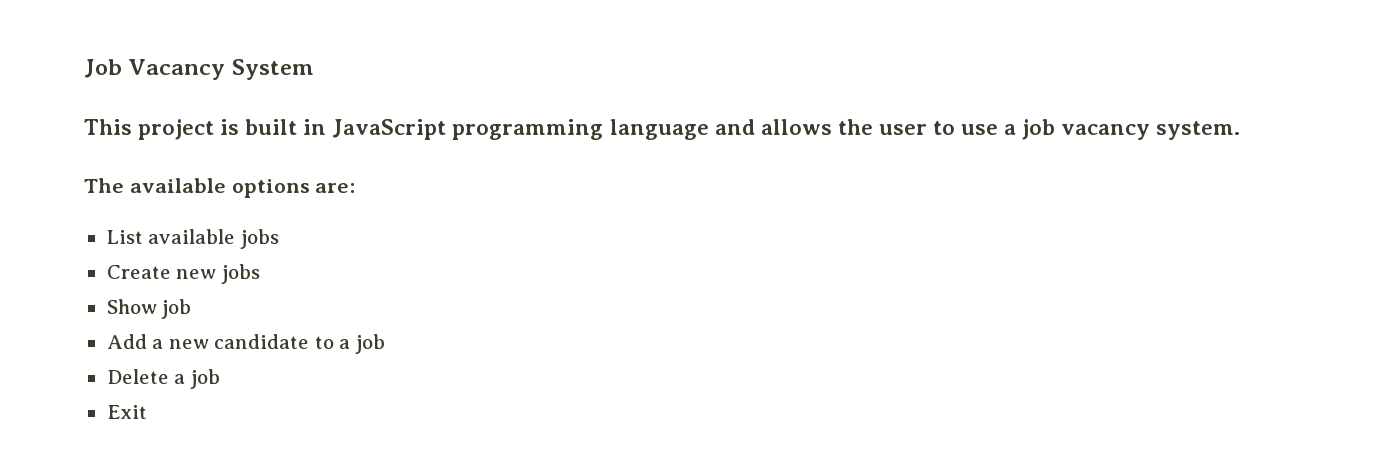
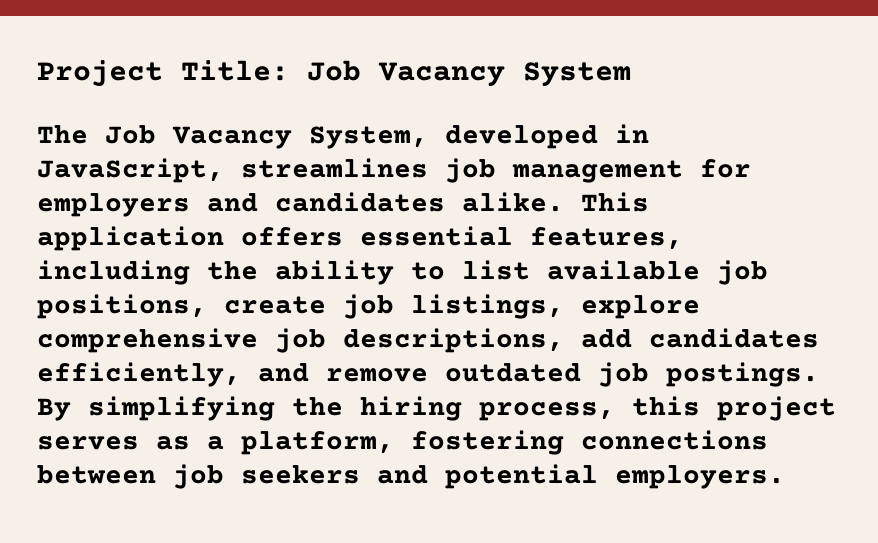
- Job Vacancy System
+ Project Title: Job Vacancy System
- This project is built in JavaScript programming language and allows the user to use a job vacancy system.
- The available options are:
- List available jobs
- Create new jobs
- Show job
- Add a new candidate to a job
- Delete a job
- Exit
+ The Job Vacancy System, developed in JavaScript, streamlines job management for employers and candidates alike. This application offers essential features, including the ability to list available job positions, create job listings, explore comprehensive job descriptions, add candidates efficiently, and remove outdated job postings. By simplifying the hiring process, this project serves as a platform, fostering connections between job seekers and potential employers.

